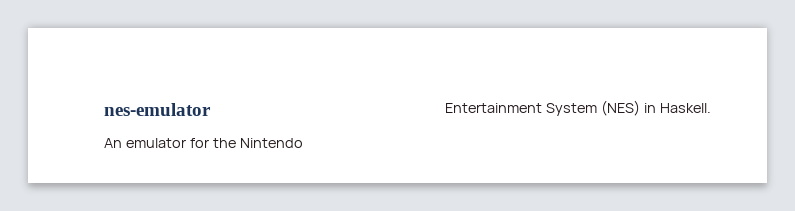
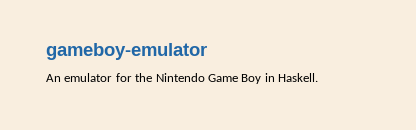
- nes-emulator
+ gameboy-emulator
- An emulator for the Nintendo Entertainment System (NES) in Haskell.
+ An emulator for the Nintendo Game Boy in Haskell.

